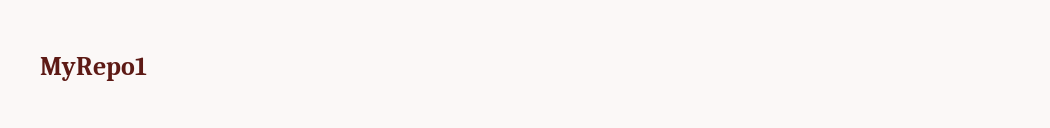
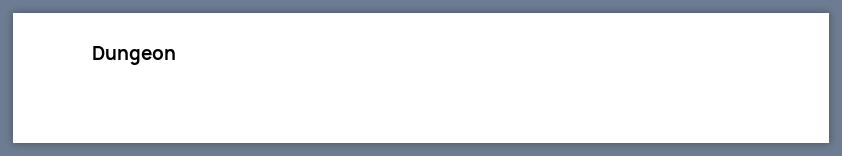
- MyRepo1
+ Dungeon

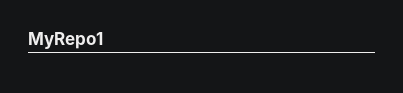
- Dungeon
+ MyRepo1

